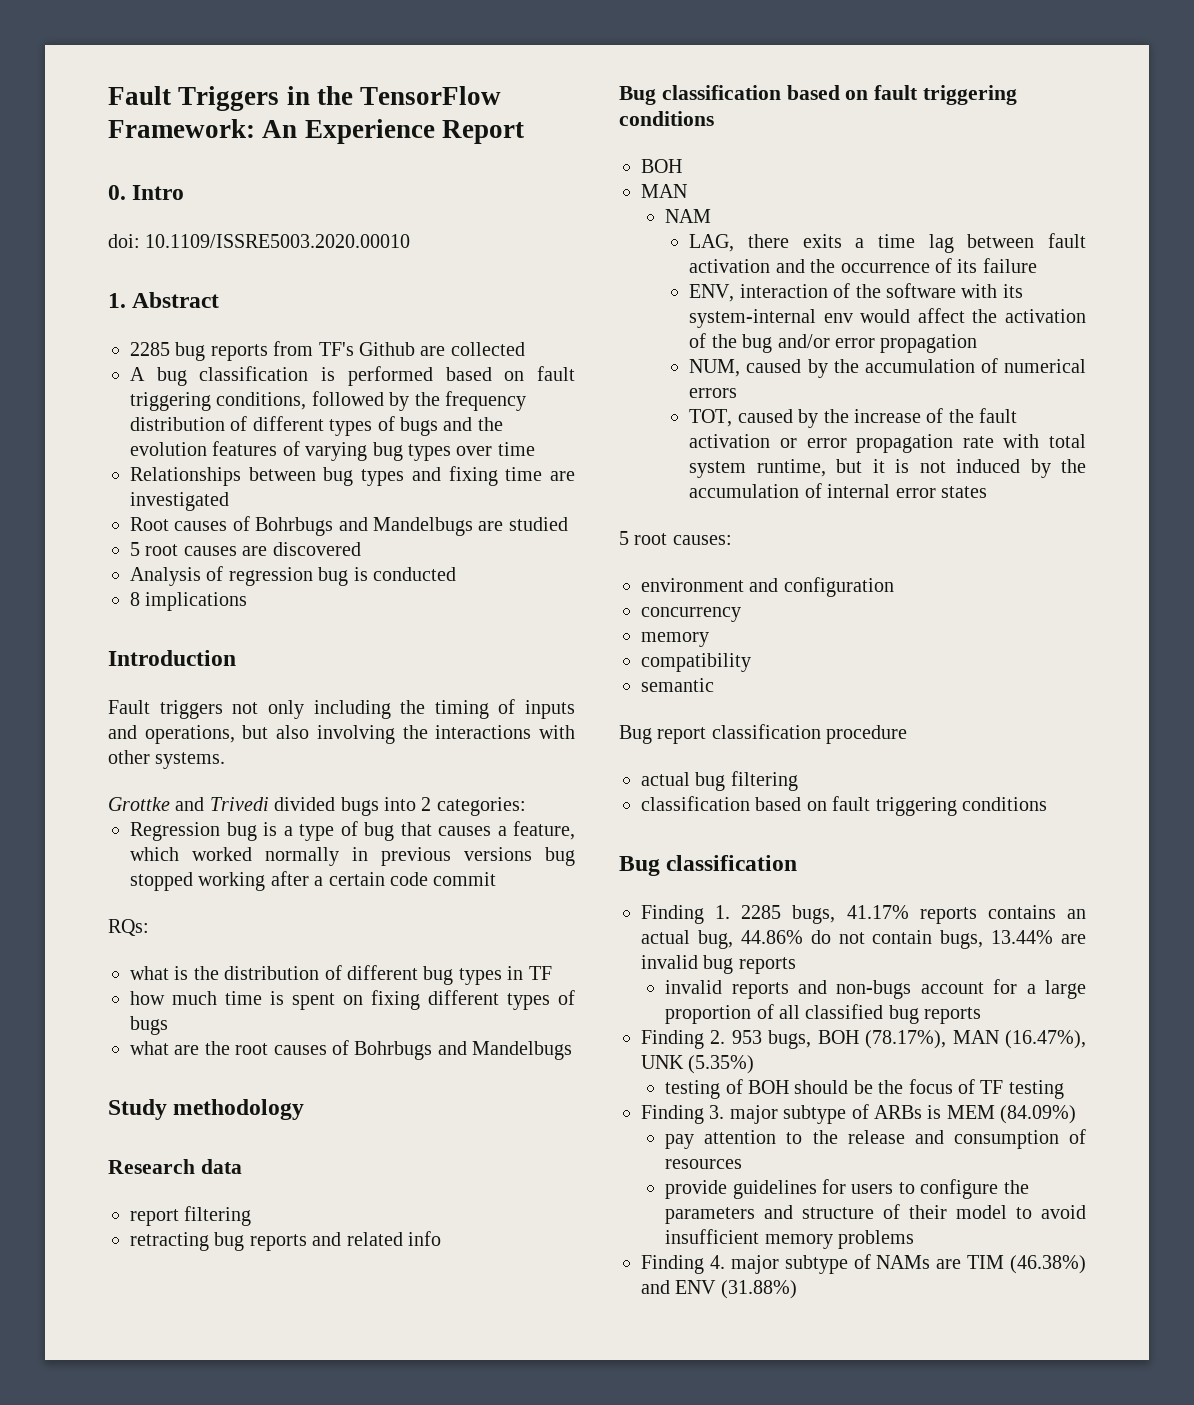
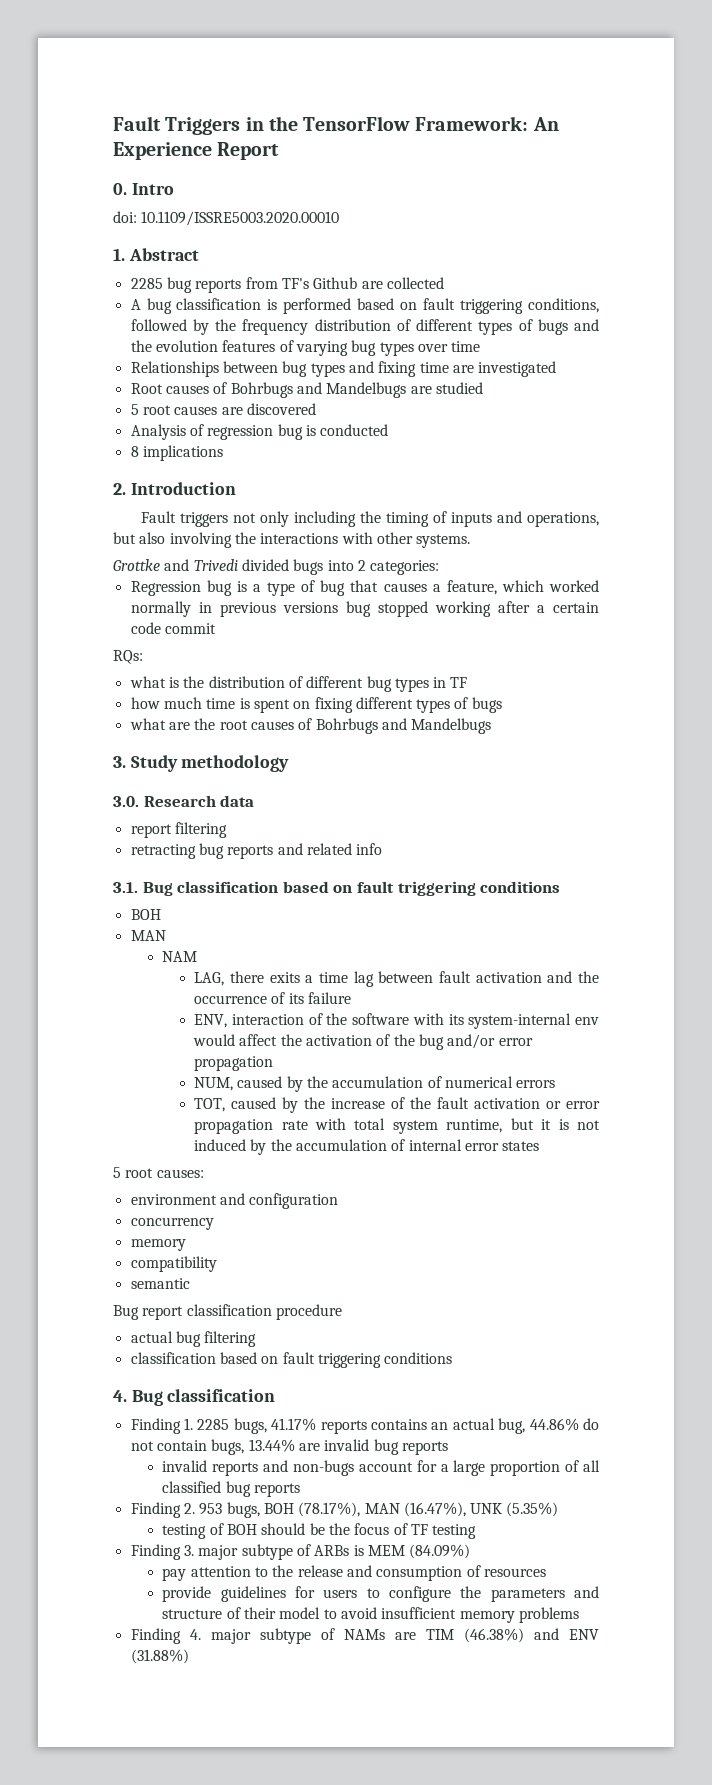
- Introduction
+ 2. Introduction
- Study methodology
+ 3. Study methodology
- Research data
+ 3.0. Research data
- Bug classification based on fault triggering conditions
+ 3.1. Bug classification based on fault triggering conditions
  actual bug filtering
  classification based on fault triggering conditions
- Bug classification
+ 4. Bug classification

